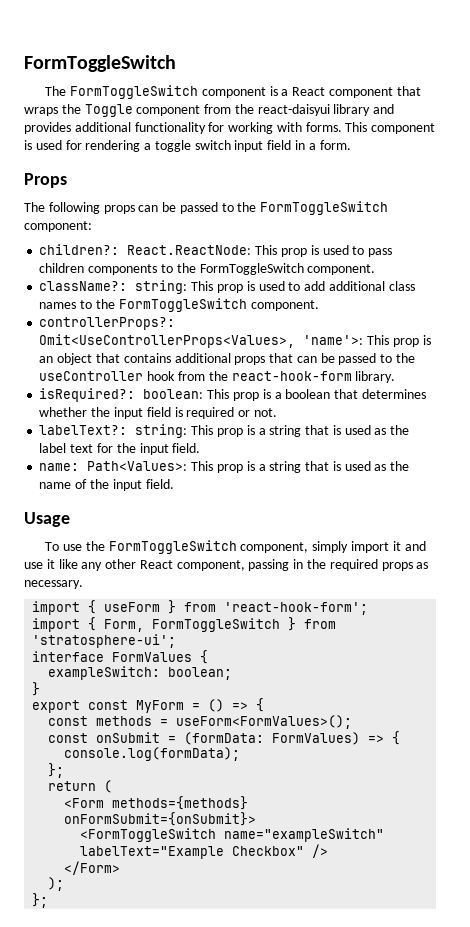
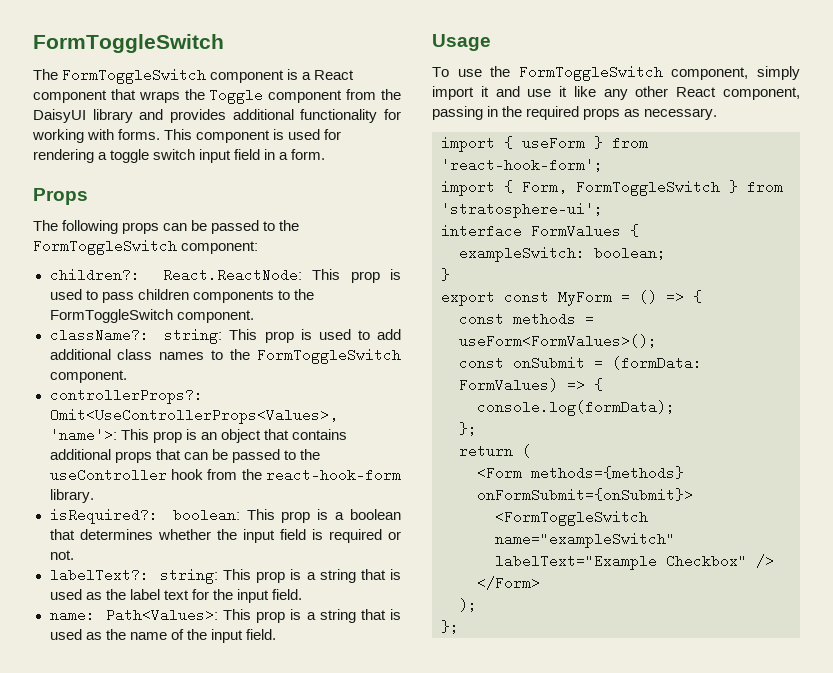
- The FormToggleSwitch component is a React component that wraps the Toggle component from the react-daisyui library and provides additional functionality for working with forms.
+ The FormToggleSwitch component is a React component that wraps the Toggle component from the DaisyUI library and provides additional functionality for working with forms.

